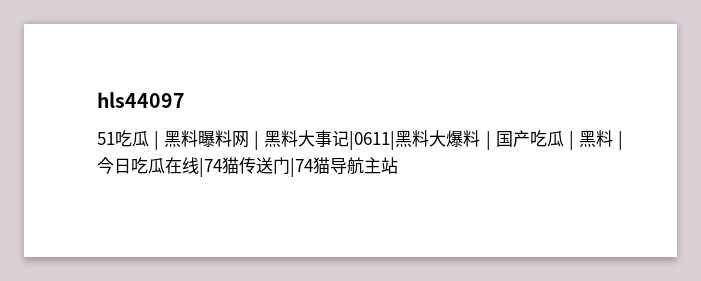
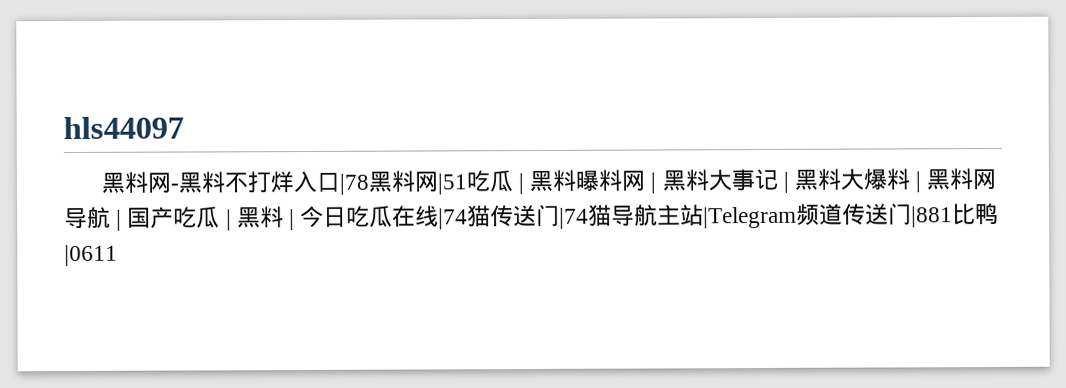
- 51吃瓜 | 黑料曝料网 | 黑料大事记|0611|黑料大爆料 | 国产吃瓜 | 黑料 | 今日吃瓜在线|74猫传送门|74猫导航主站
+ 黑料网-黑料不打烊入口|78黑料网|51吃瓜 | 黑料曝料网 | 黑料大事记 | 黑料大爆料 | 黑料网导航 | 国产吃瓜 | 黑料 | 今日吃瓜在线|74猫传送门|74猫导航主站|Telegram频道传送门|881比鸭|0611

